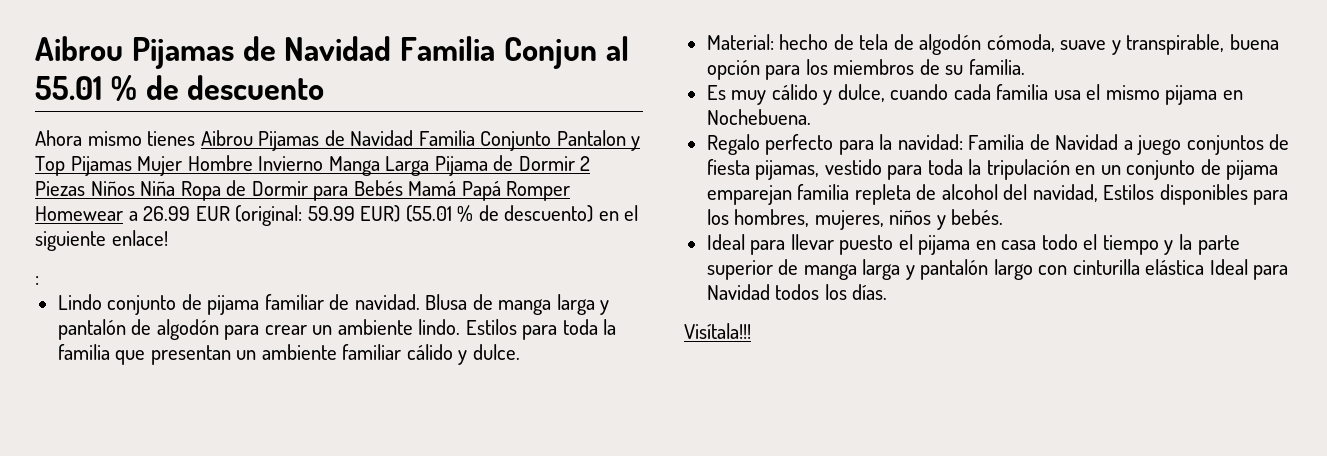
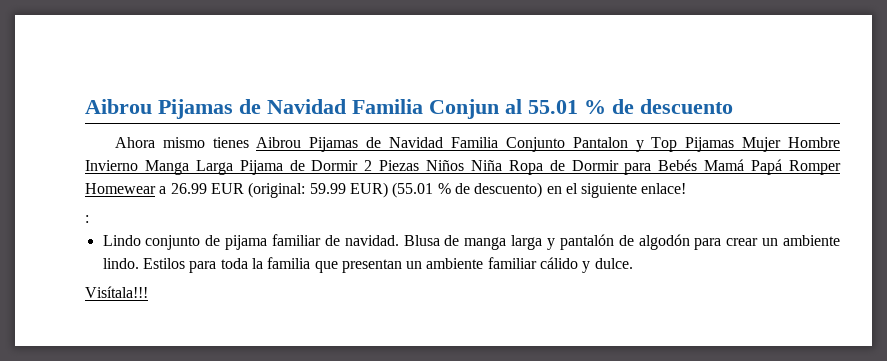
- Material: hecho de tela de algodón cómoda, suave y transpirable, buena opción para los miembros de su familia.
- Es muy cálido y dulce, cuando cada familia usa el mismo pijama en Nochebuena.
- Regalo perfecto para la navidad: Familia de Navidad a juego conjuntos de fiesta pijamas, vestido para toda la tripulación en un conjunto de pijama emparejan familia repleta de alcohol del navidad, Estilos disponibles para los hombres, mujeres, niños y bebés.
- Ideal para llevar puesto el pijama en casa todo el tiempo y la parte superior de manga larga y pantalón largo con cinturilla elástica Ideal para Navidad todos los días.

